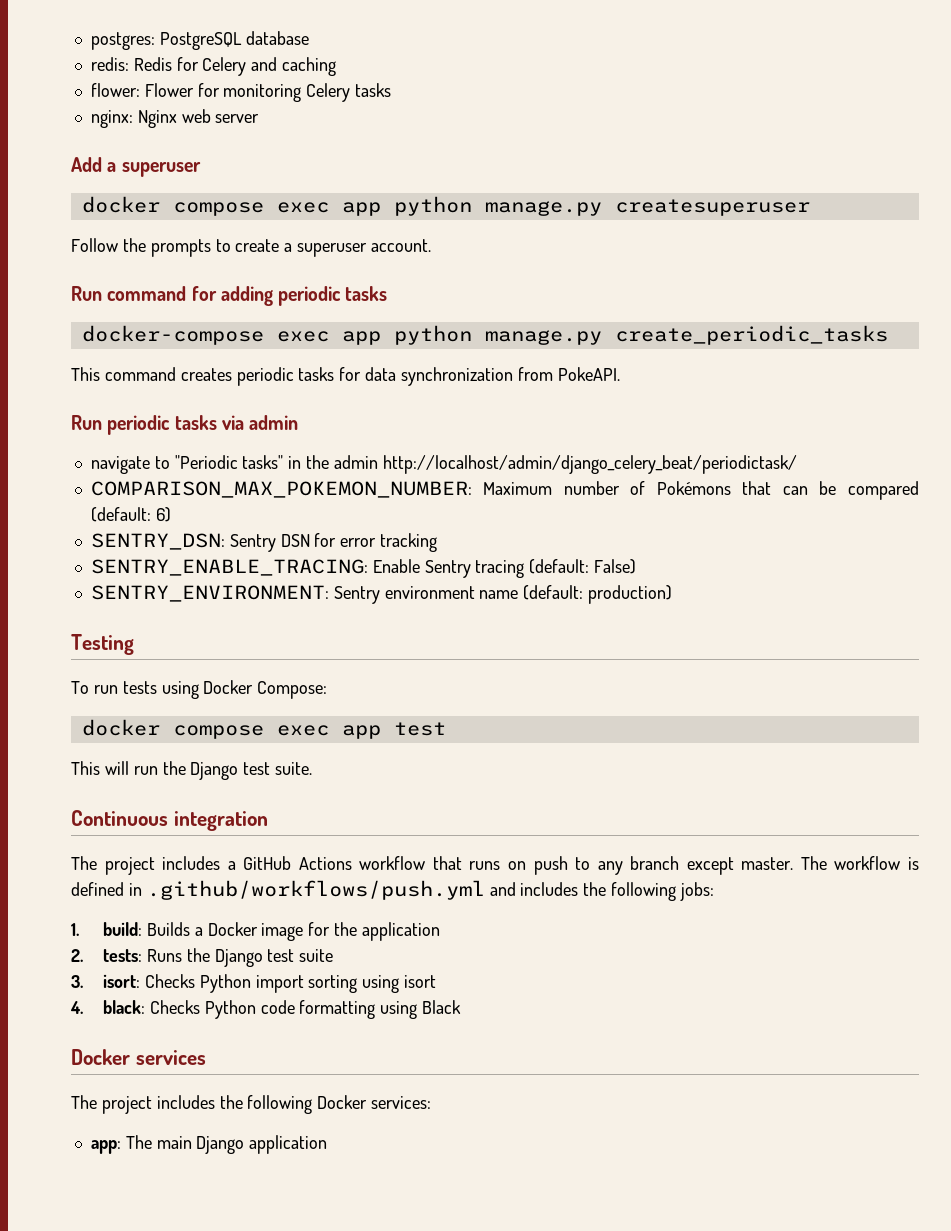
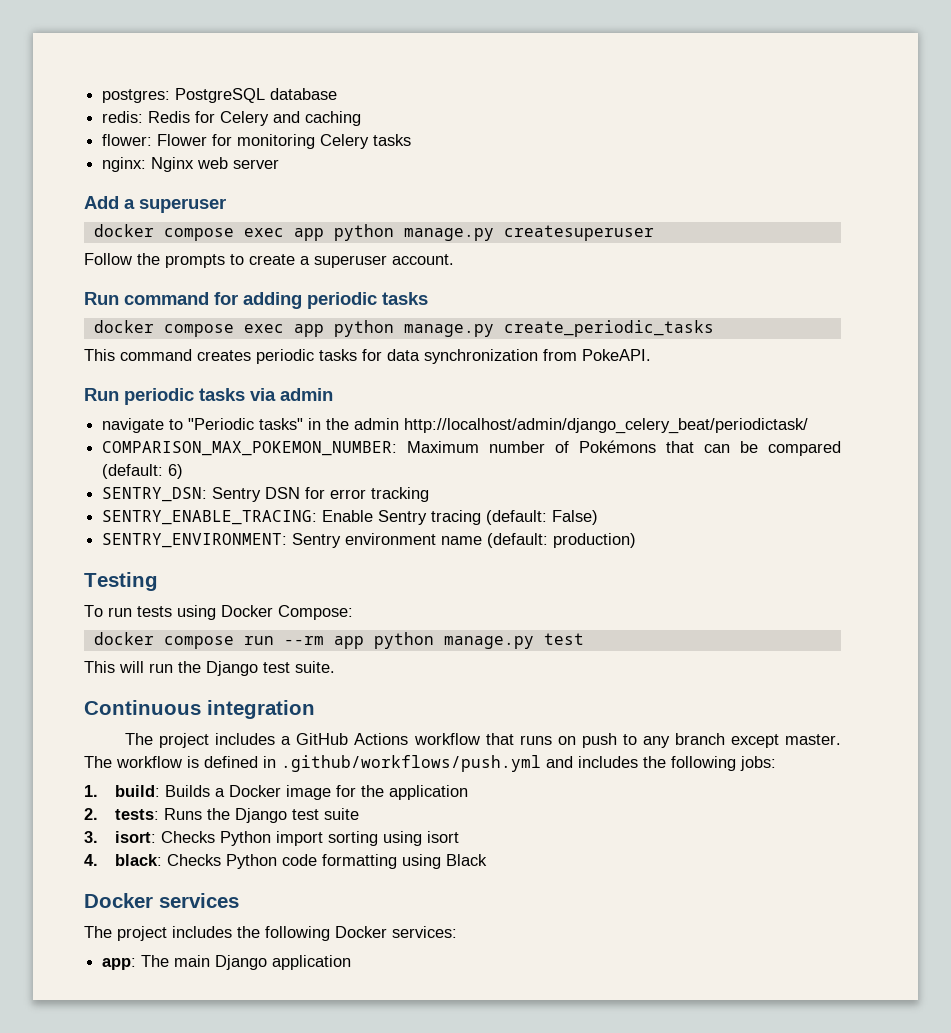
- docker-compose exec app python manage.py create_periodic_tasks
+ docker compose exec app python manage.py create_periodic_tasks
- docker compose exec app test
+ docker compose run --rm app python manage.py test

